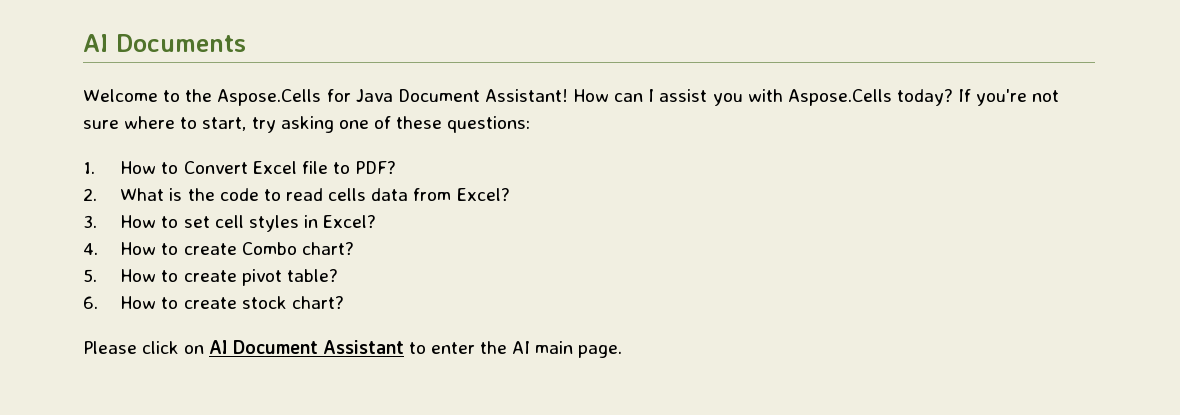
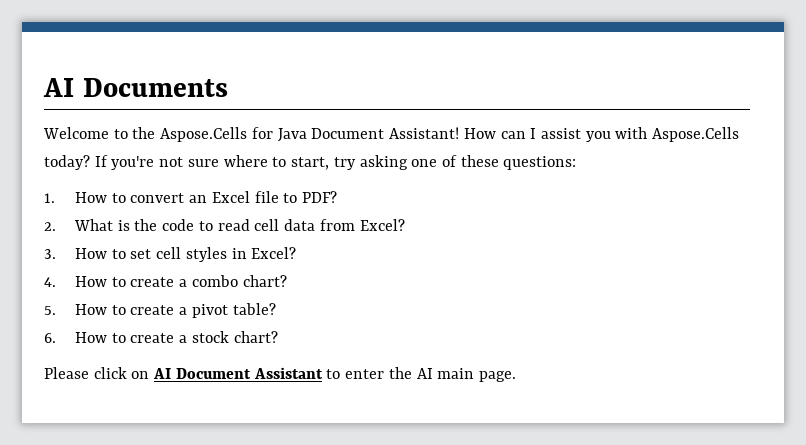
- 1. How to Convert Excel file to PDF?
+ 1. How to convert an Excel file to PDF?
- 2. What is the code to read cells data from Excel?
+ 2. What is the code to read cell data from Excel?
- 4. How to create Combo chart?
+ 4. How to create a combo chart?
- 5. How to create pivot table?
+ 5. How to create a pivot table?
- 6. How to create stock chart?
+ 6. How to create a stock chart?

